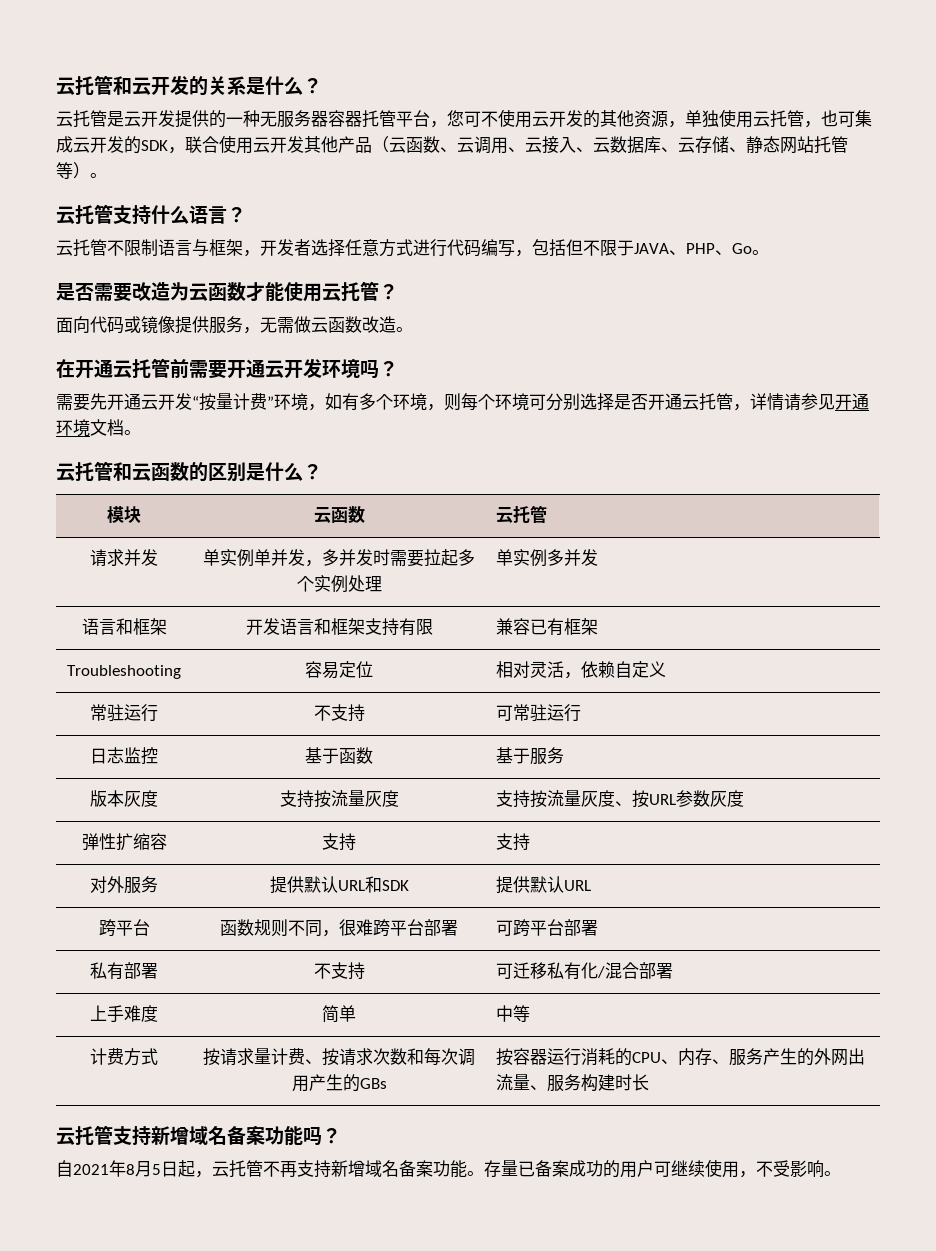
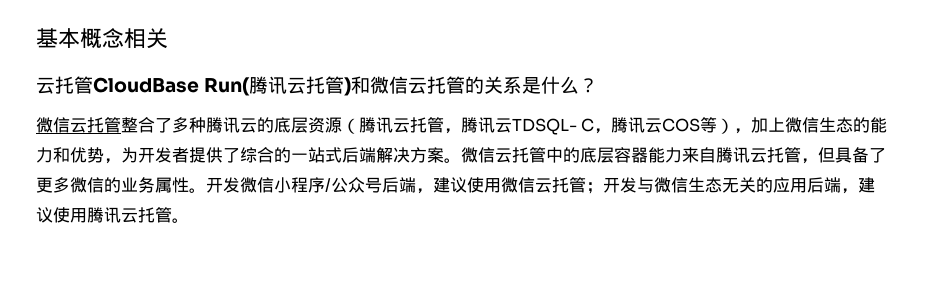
- 云托管和云开发的关系是什么？
- 云托管是云开发提供的一种无服务器容器托管平台，您可不使用云开发的其他资源，单独使用云托管，也可集成云开发的SDK，联合使用云开发其他产品（云函数、云调用、云接入、云数据库、云存储、静态网站托管等）。
- 云托管支持什么语言？
- 云托管不限制语言与框架，开发者选择任意方式进行代码编写，包括但不限于JAVA、PHP、Go。
- 是否需要改造为云函数才能使用云托管？
- 面向代码或镜像提供服务，无需做云函数改造。
- 在开通云托管前需要开通云开发环境吗？
- 需要先开通云开发“按量计费”环境，如有多个环境，则每个环境可分别选择是否开通云托管，详情请参见开通环境文档。
- 云托管和云函数的区别是什么？
- 模块 | 云函数 | 云托管
- 请求并发 | 单实例单并发，多并发时需要拉起多个实例处理 | 单实例多并发
- 语言和框架 | 开发语言和框架支持有限 | 兼容已有框架
- Troubleshooting | 容易定位 | 相对灵活，依赖自定义
- 常驻运行 | 不支持 | 可常驻运行
- 日志监控 | 基于函数 | 基于服务
- 版本灰度 | 支持按流量灰度 | 支持按流量灰度、按URL参数灰度
- 弹性扩缩容 | 支持 | 支持
- 对外服务 | 提供默认URL和SDK | 提供默认URL
- 跨平台 | 函数规则不同，很难跨平台部署 | 可跨平台部署
- 私有部署 | 不支持 | 可迁移私有化/混合部署
- 上手难度 | 简单 | 中等
- 计费方式 | 按请求量计费、按请求次数和每次调用产生的GBs | 按容器运行消耗的CPU、内存、服务产生的外网出流量、服务构建时长
- 云托管支持新增域名备案功能吗？
- 自2021年8月5日起，云托管不再支持新增域名备案功能。存量已备案成功的用户可继续使用，不受影响。
+ 基本概念相关
+ 云托管CloudBase Run(腾讯云托管)和微信云托管的关系是什么？
+ 微信云托管整合了多种腾讯云的底层资源（腾讯云托管，腾讯云TDSQL- C，腾讯云COS等），加上微信生态的能力和优势，为开发者提供了综合的一站式后端解决方案。微信云托管中的底层容器能力来自腾讯云托管，但具备了更多微信的业务属性。开发微信小程序/公众号后端，建议使用微信云托管；开发与微信生态无关的应用后端，建议使用腾讯云托管。

